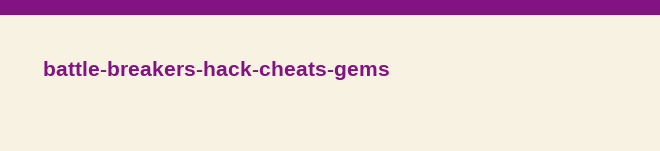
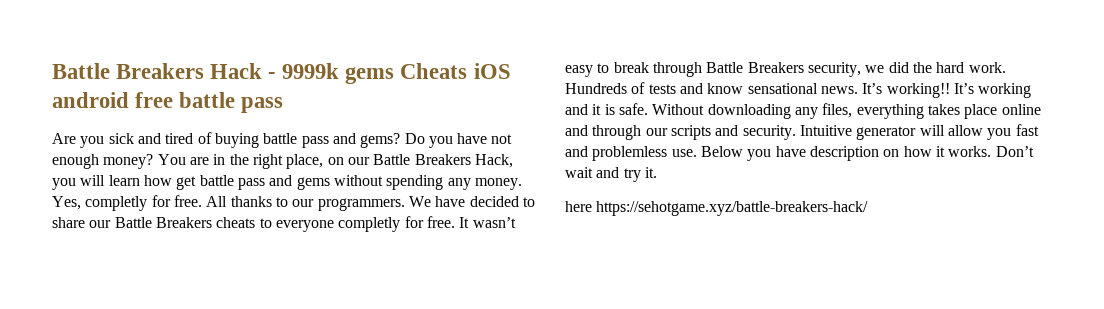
- battle-breakers-hack-cheats-gems
+ Battle Breakers Hack - 9999k gems Cheats iOS android free battle pass
+ Are you sick and tired of buying battle pass and gems? Do you have not enough money? You are in the right place, on our Battle Breakers Hack, you will learn how get battle pass and gems without spending any money. Yes, completly for free. All thanks to our programmers. We have decided to share our Battle Breakers cheats to everyone completly for free. It wasn’t easy to break through Battle Breakers security, we did the hard work. Hundreds of tests and know sensational news. It’s working!! It’s working and it is safe. Without downloading any files, everything takes place online and through our scripts and security. Intuitive generator will allow you fast and problemless use. Below you have description on how it works. Don’t wait and try it.
+ here https://sehotgame.xyz/battle-breakers-hack/

